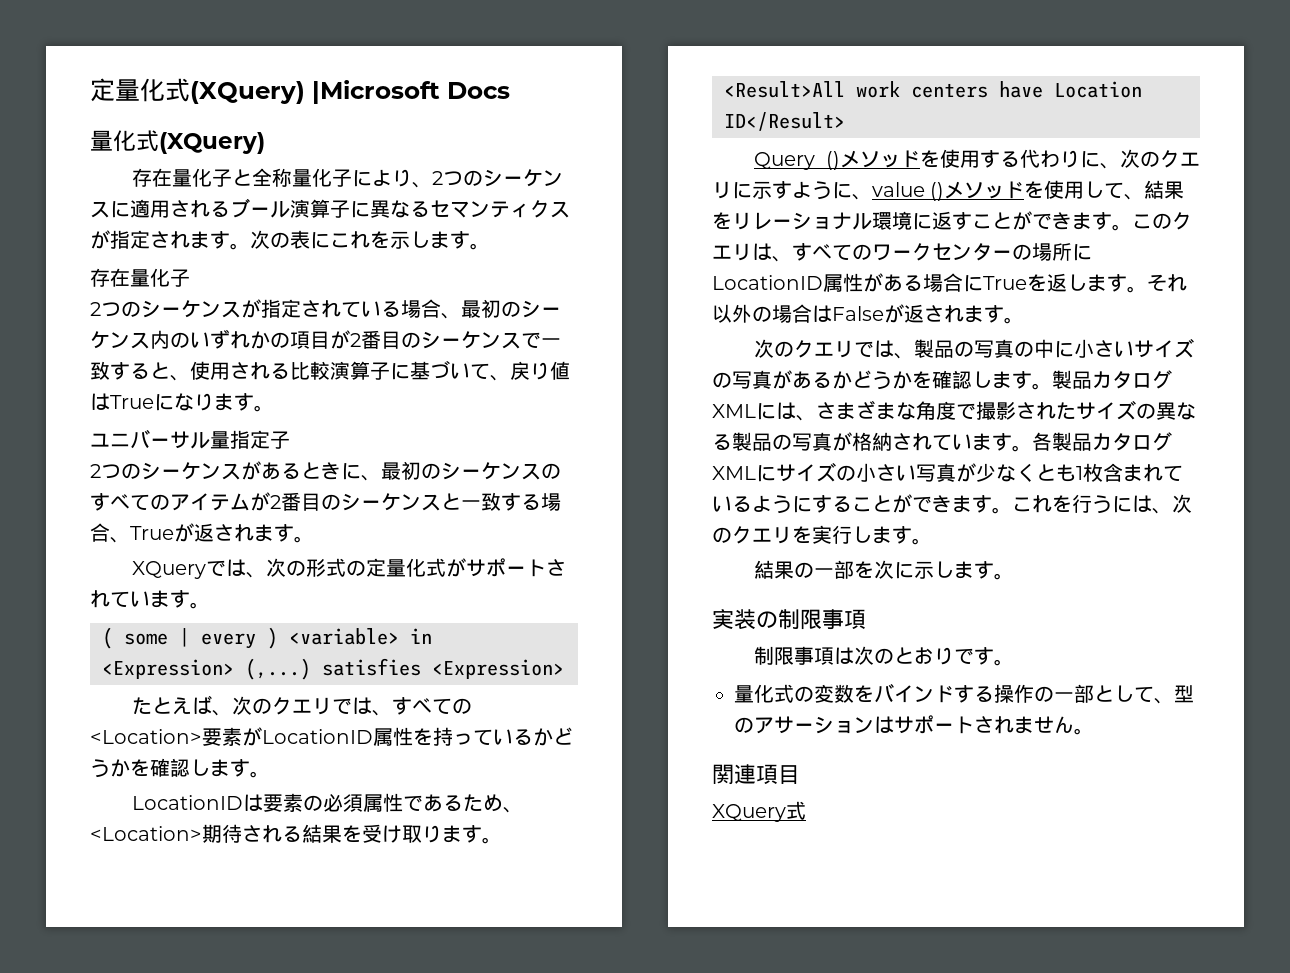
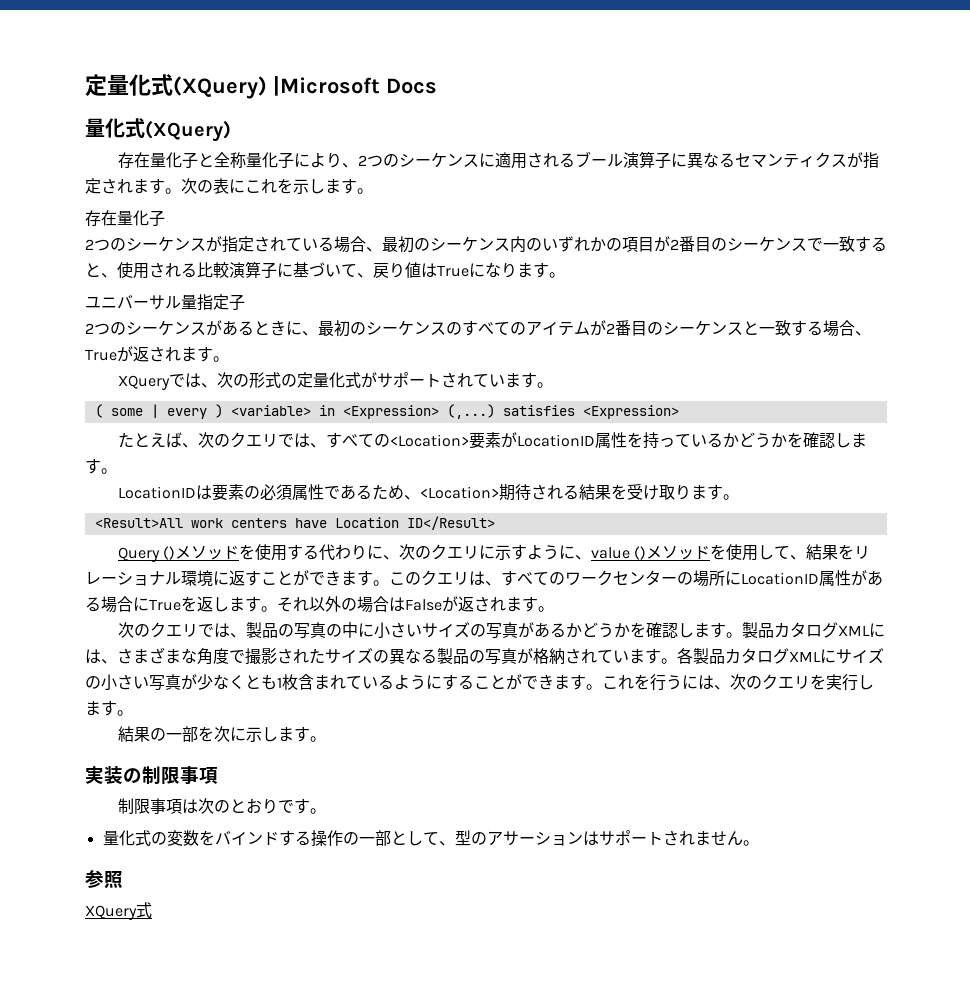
- 関連項目
+ 参照

